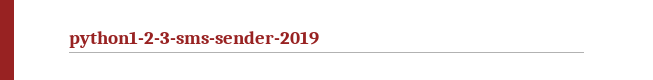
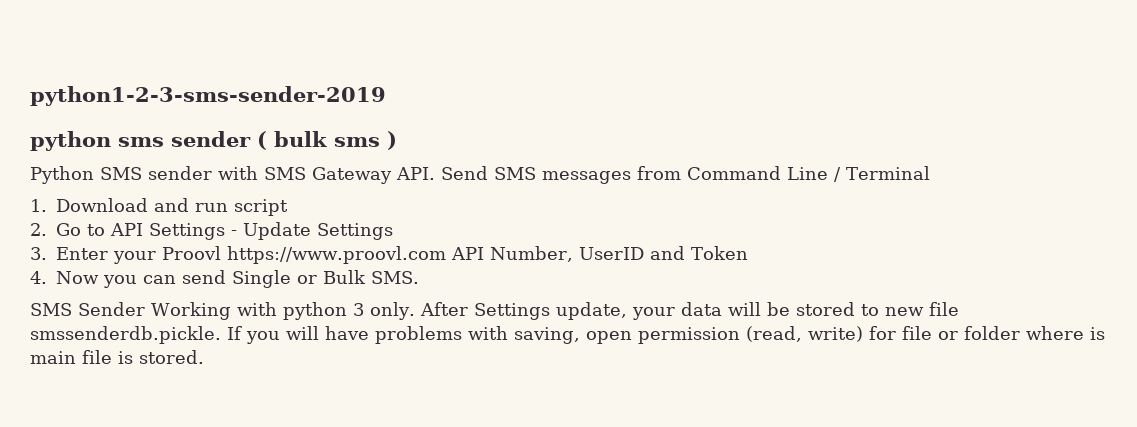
+ python sms sender ( bulk sms )
+ Python SMS sender with SMS Gateway API. Send SMS messages from Command Line / Terminal
+ 1. Download and run script
+ 2. Go to API Settings - Update Settings
+ 3. Enter your Proovl https://www.proovl.com API Number, UserID and Token
+ 4. Now you can send Single or Bulk SMS.
+ SMS Sender Working with python 3 only. After Settings update, your data will be stored to new file smssenderdb.pickle. If you will have problems with saving, open permission (read, write) for file or folder where is main file is stored.

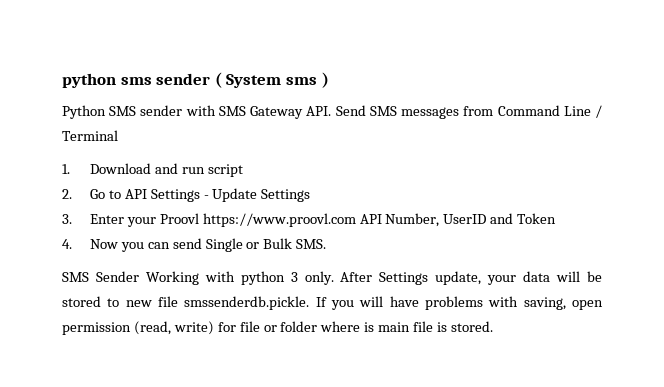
- python1-2-3-sms-sender-2019
- python sms sender ( bulk sms )
+ python sms sender ( System sms )

